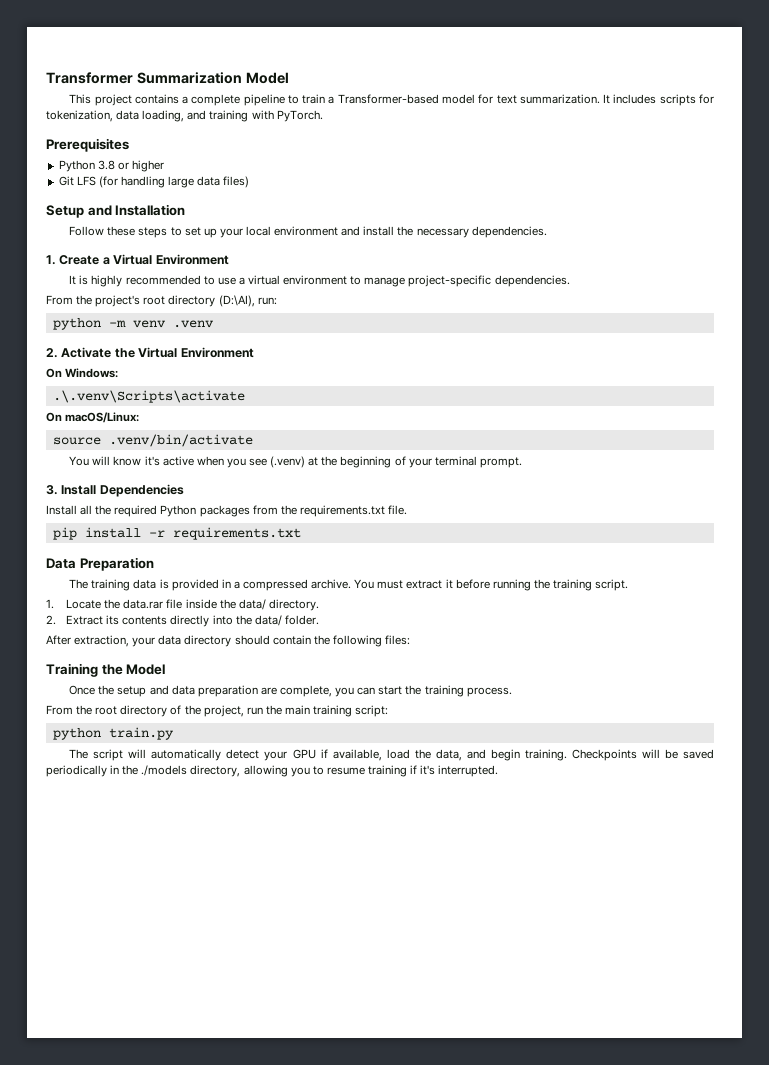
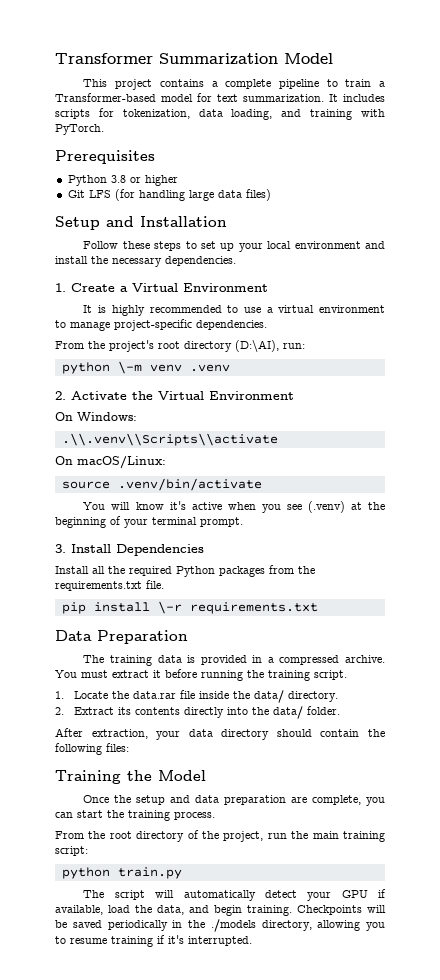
- python -m venv .venv
+ python \-m venv .venv
- .\.venv\Scripts\activate
+ .\\.venv\\Scripts\\activate
- pip install -r requirements.txt
+ pip install \-r requirements.txt

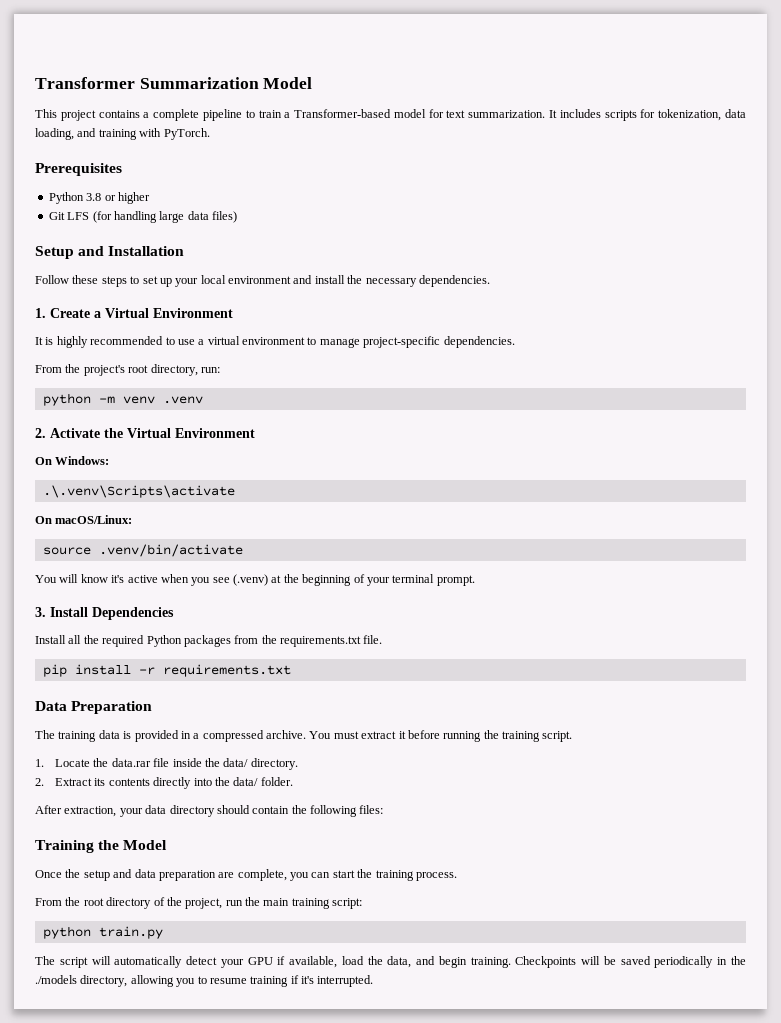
- From the project's root directory (D:\AI), run:
+ From the project's root directory, run:
- python \-m venv .venv
+ python -m venv .venv
- .\\.venv\\Scripts\\activate
+ .\.venv\Scripts\activate
- pip install \-r requirements.txt
+ pip install -r requirements.txt

